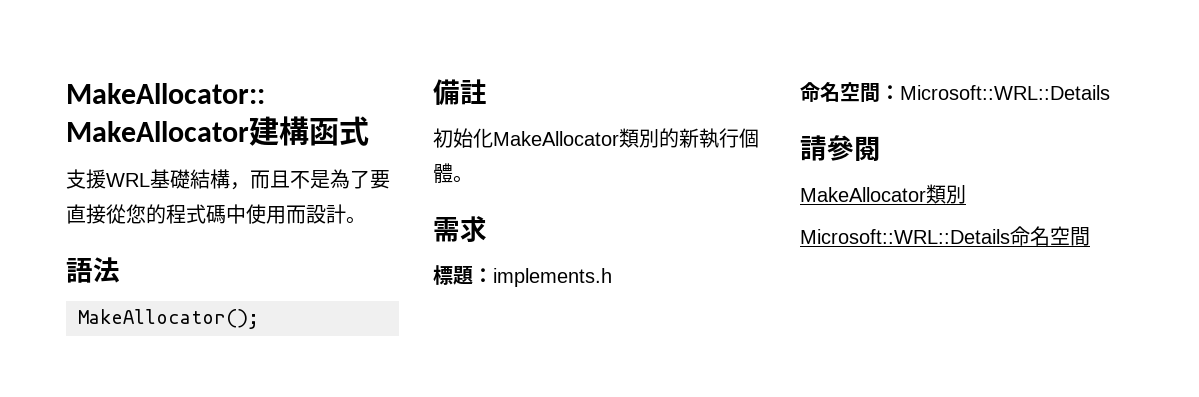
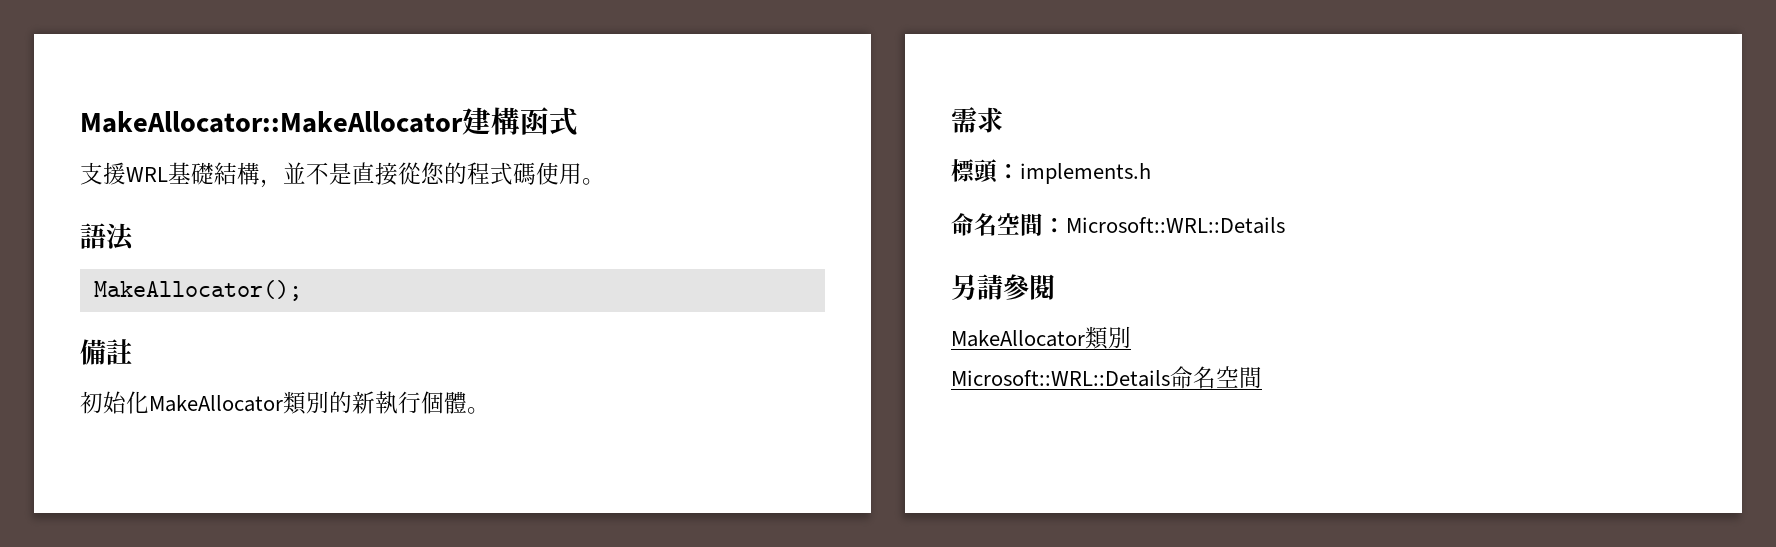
- 支援WRL基礎結構，而且不是為了要直接從您的程式碼中使用而設計。
+ 支援WRL基礎結構，並不是直接從您的程式碼使用。
- 標題：implements.h
+ 標頭：implements.h
- 請參閱
+ 另請參閱

